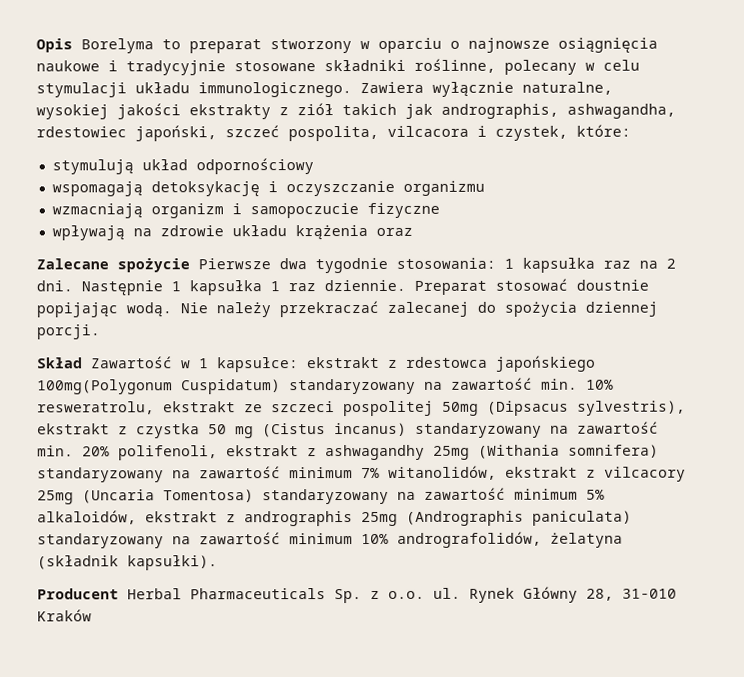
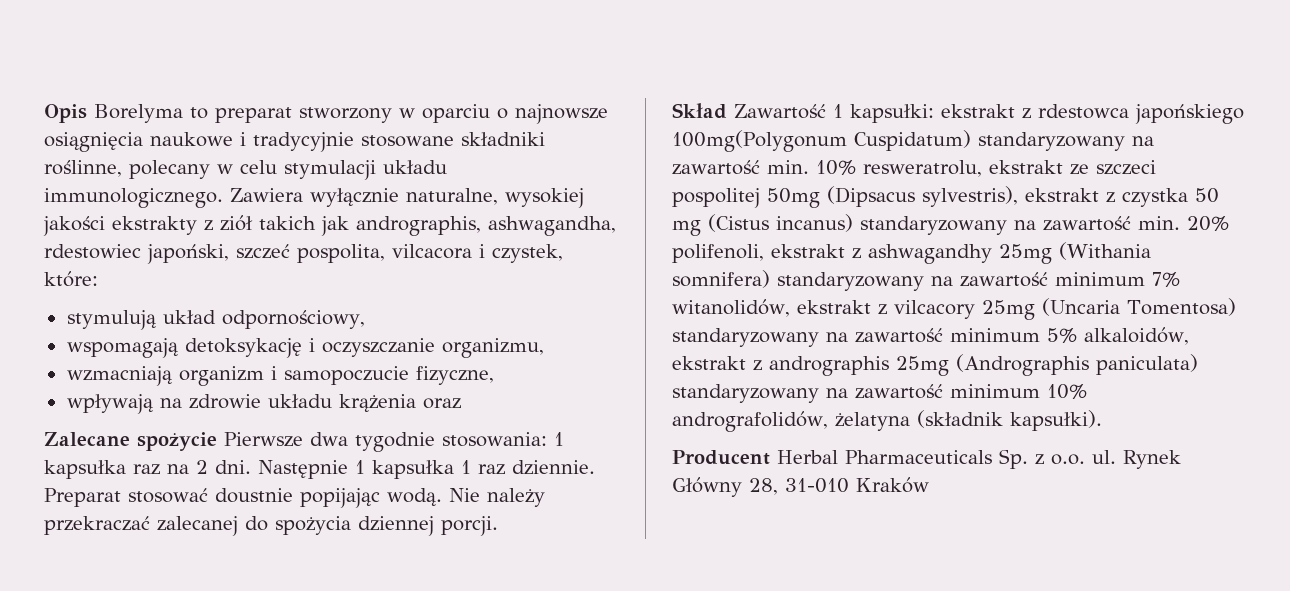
- stymulują układ odpornościowy
+ stymulują układ odpornościowy,
- wspomagają detoksykację i oczyszczanie organizmu
+ wspomagają detoksykację i oczyszczanie organizmu,
- wzmacniają organizm i samopoczucie fizyczne
+ wzmacniają organizm i samopoczucie fizyczne,
- Skład Zawartość w 1 kapsułce:
+ Skład Zawartość 1 kapsułki:

